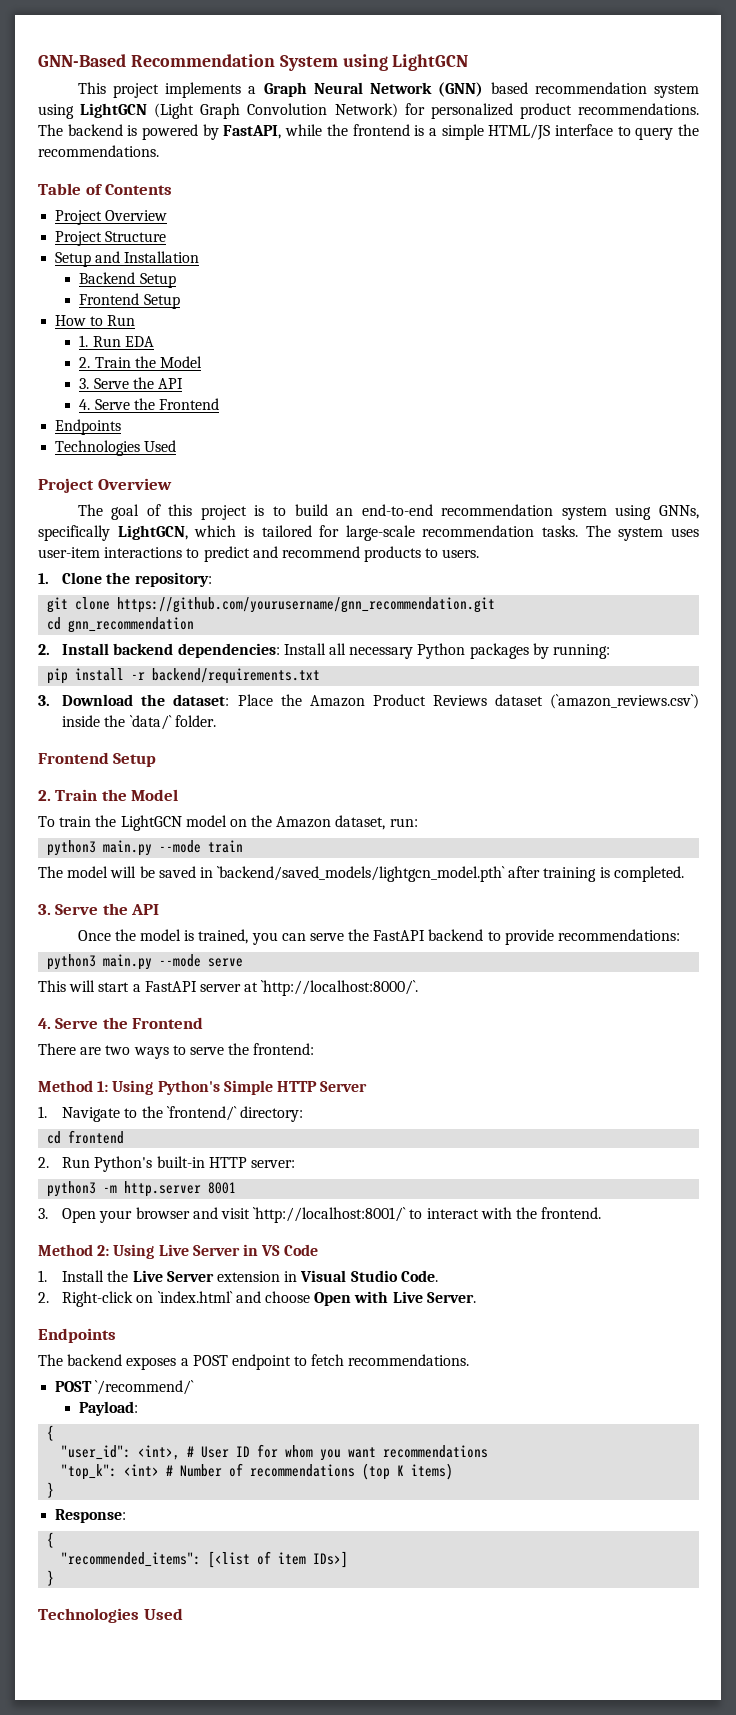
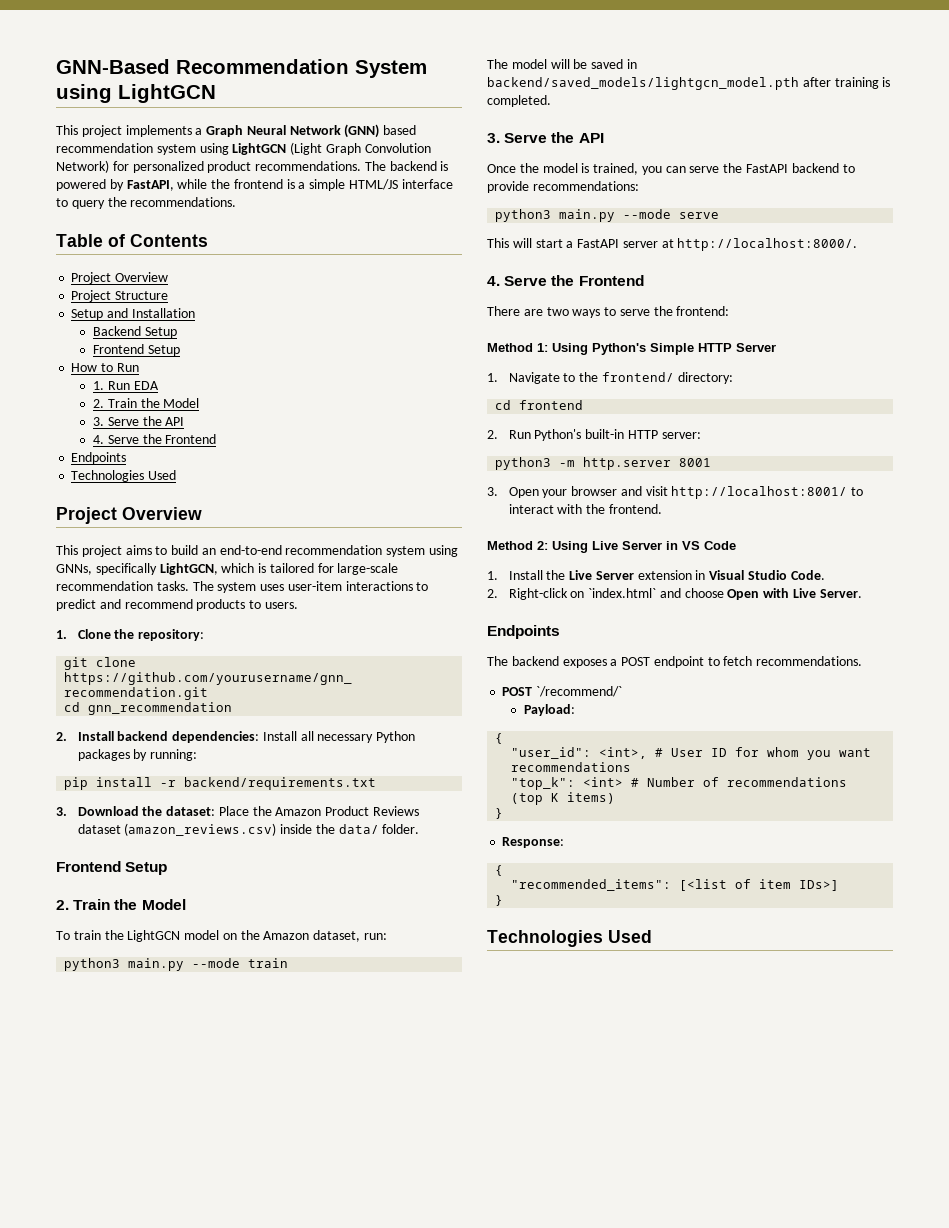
- The goal of this project is to build an end-to-end recommendation system using GNNs, specifically LightGCN, which is tailored for large-scale recommendation tasks.
+ This project aims to build an end-to-end recommendation system using GNNs, specifically LightGCN, which is tailored for large-scale recommendation tasks.
- 3. Download the dataset: Place the Amazon Product Reviews dataset (`amazon_reviews.csv`) inside the `data/` folder.
+ 3. Download the dataset: Place the Amazon Product Reviews dataset (amazon_reviews.csv) inside the data/ folder.
- The model will be saved in `backend/saved_models/lightgcn_model.pth` after training is completed.
+ The model will be saved in backend/saved_models/lightgcn_model.pth after training is completed.
- This will start a FastAPI server at `http://localhost:8000/`.
+ This will start a FastAPI server at http://localhost:8000/.
- 1. Navigate to the `frontend/` directory:
+ 1. Navigate to the frontend/ directory:
- 3. Open your browser and visit `http://localhost:8001/` to interact with the frontend.
+ 3. Open your browser and visit http://localhost:8001/ to interact with the frontend.

